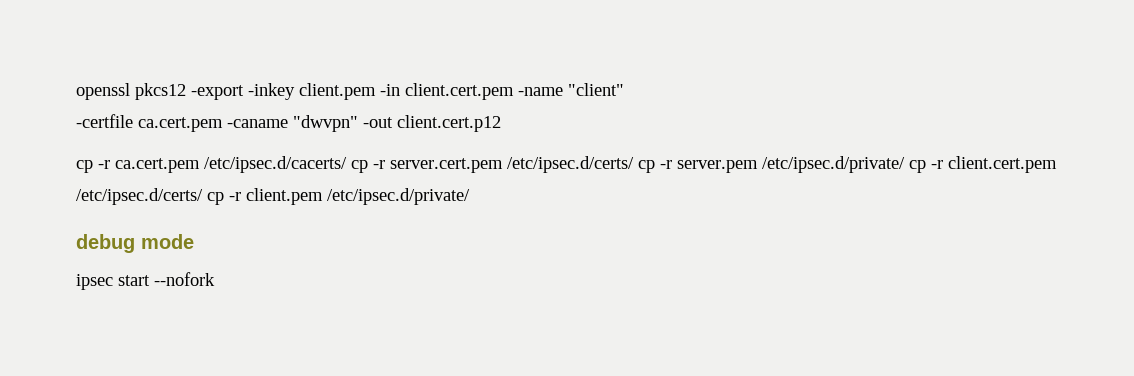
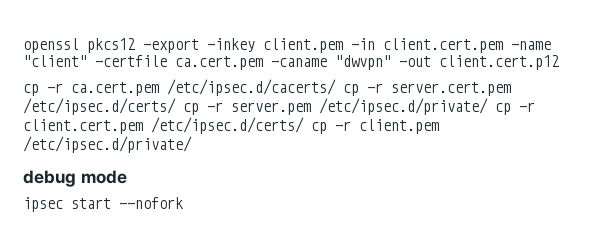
- openssl pkcs12 -export -inkey client.pem -in client.cert.pem -name "client"
- -certfile ca.cert.pem -caname "dwvpn" -out client.cert.p12
+ openssl pkcs12 -export -inkey client.pem -in client.cert.pem -name "client" -certfile ca.cert.pem -caname "dwvpn" -out client.cert.p12

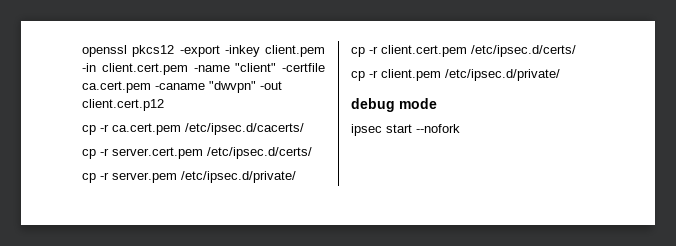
- cp -r ca.cert.pem /etc/ipsec.d/cacerts/ cp -r server.cert.pem /etc/ipsec.d/certs/ cp -r server.pem /etc/ipsec.d/private/ cp -r client.cert.pem /etc/ipsec.d/certs/ cp -r client.pem /etc/ipsec.d/private/
+ cp -r ca.cert.pem /etc/ipsec.d/cacerts/
+ cp -r server.cert.pem /etc/ipsec.d/certs/
+ cp -r server.pem /etc/ipsec.d/private/
+ cp -r client.cert.pem /etc/ipsec.d/certs/
+ cp -r client.pem /etc/ipsec.d/private/

